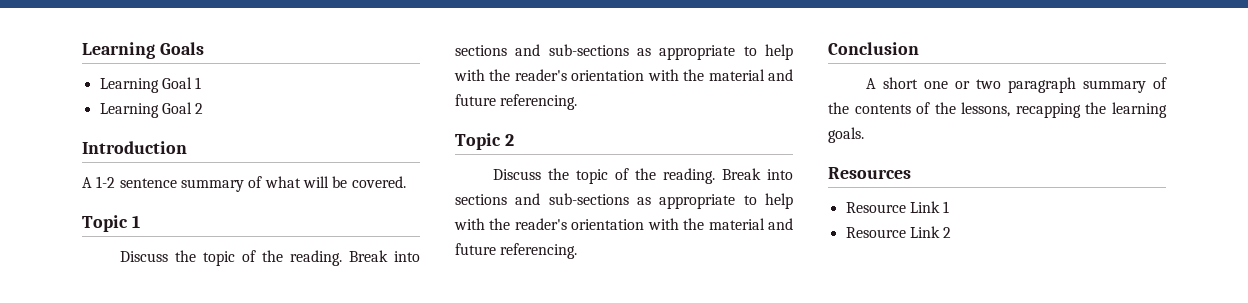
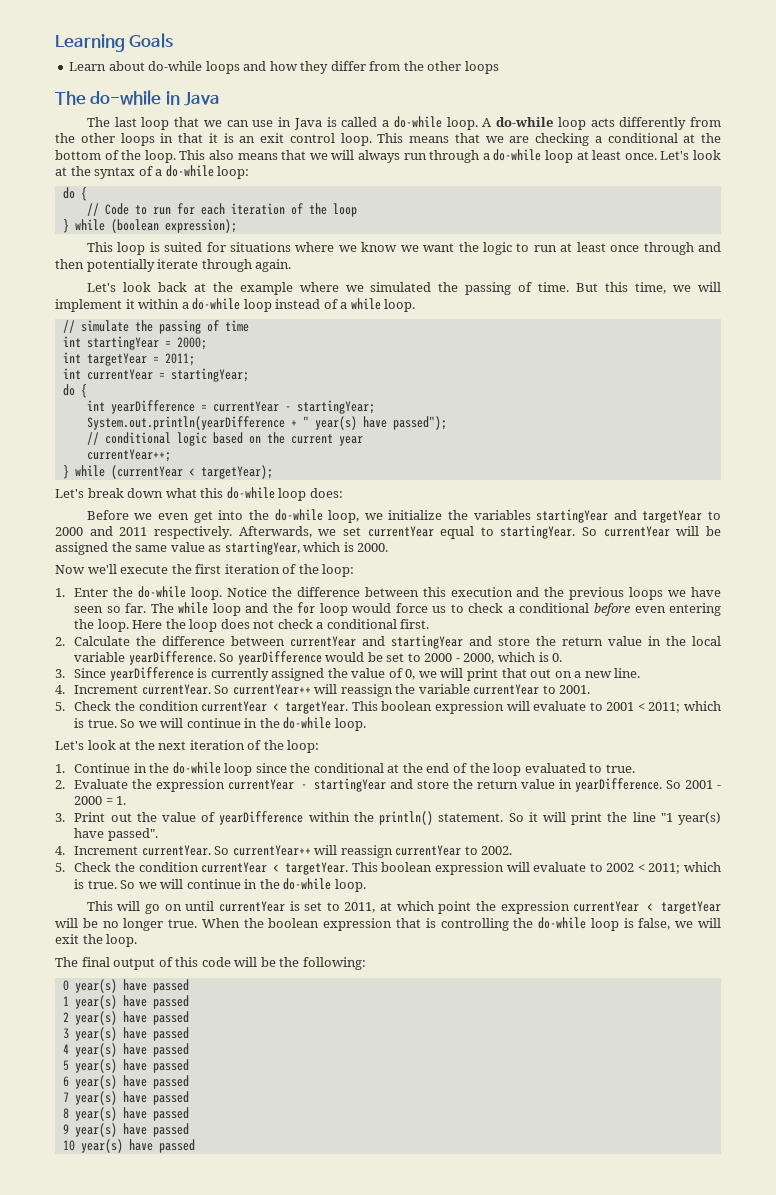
- Learning Goal 1
- Learning Goal 2
- Introduction
- A 1-2 sentence summary of what will be covered.
- Topic 1
- Discuss the topic of the reading. Break into sections and sub-sections as appropriate to help with the reader's orientation with the material and future referencing.
- Topic 2
- Discuss the topic of the reading. Break into sections and sub-sections as appropriate to help with the reader's orientation with the material and future referencing.
- Conclusion
- A short one or two paragraph summary of the contents of the lessons, recapping the learning goals.
- Resources
- Resource Link 1
- Resource Link 2
+ Learn about do-while loops and how they differ from the other loops
+ The do-while in Java
+ The last loop that we can use in Java is called a do-while loop. A do-while loop acts differently from the other loops in that it is an exit control loop. This means that we are checking a conditional at the bottom of the loop. This also means that we will always run through a do-while loop at least once. Let's look at the syntax of a do-while loop:
+ do {
+ // Code to run for each iteration of the loop
+ } while (boolean expression);
+ This loop is suited for situations where we know we want the logic to run at least once through and then potentially iterate through again.
+ Let's look back at the example where we simulated the passing of time. But this time, we will implement it within a do-while loop instead of a while loop.
+ // simulate the passing of time
+ int startingYear = 2000;
+ int targetYear = 2011;
+ int currentYear = startingYear;
+ do {
+ int yearDifference = currentYear - startingYear;
+ System.out.println(yearDifference + " year(s) have passed");
+ // conditional logic based on the current year
+ currentYear++;
+ } while (currentYear < targetYear);
+ Let's break down what this do-while loop does:
+ Before we even get into the do-while loop, we initialize the variables startingYear and targetYear to 2000 and 2011 respectively. Afterwards, we set currentYear equal to startingYear. So currentYear will be assigned the same value as startingYear, which is 2000.
+ Now we'll execute the first iteration of the loop:
+ 1. Enter the do-while loop. Notice the difference between this execution and the previous loops we have seen so far. The while loop and the for loop would force us to check a conditional before even entering the loop. Here the loop does not check a conditional first.
+ 2. Calculate the difference between currentYear and startingYear and store the return value in the local variable yearDifference. So yearDifference would be set to 2000 - 2000, which is 0.
+ 3. Since yearDifference is currently assigned the value of 0, we will print that out on a new line.
+ 4. Increment currentYear. So currentYear++ will reassign the variable currentYear to 2001.
+ 5. Check the condition currentYear < targetYear. This boolean expression will evaluate to 2001 < 2011; which is true. So we will continue in the do-while loop.
+ Let's look at the next iteration of the loop:
+ 1. Continue in the do-while loop since the conditional at the end of the loop evaluated to true.
+ 2. Evaluate the expression currentYear - startingYear and store the return value in yearDifference. So 2001 - 2000 = 1.
+ 3. Print out the value of yearDifference within the println() statement. So it will print the line "1 year(s) have passed".
+ 4. Increment currentYear. So currentYear++ will reassign currentYear to 2002.
+ 5. Check the condition currentYear < targetYear. This boolean expression will evaluate to 2002 < 2011; which is true. So we will continue in the do-while loop.
+ This will go on until currentYear is set to 2011, at which point the expression currentYear < targetYear will be no longer true. When the boolean expression that is controlling the do-while loop is false, we will exit the loop.
+ The final output of this code will be the following:
+ 0 year(s) have passed
+ 1 year(s) have passed
+ 2 year(s) have passed
+ 3 year(s) have passed
+ 4 year(s) have passed
+ 5 year(s) have passed
+ 6 year(s) have passed
+ 7 year(s) have passed
+ 8 year(s) have passed
+ 9 year(s) have passed
+ 10 year(s) have passed

